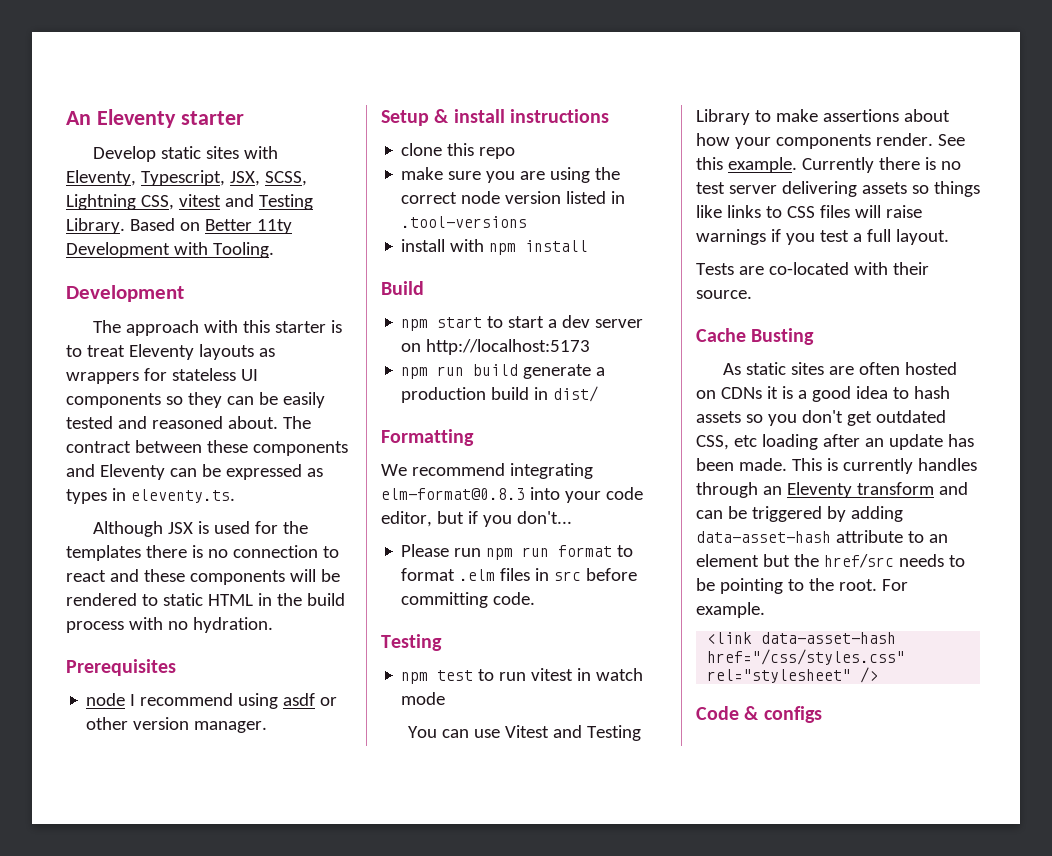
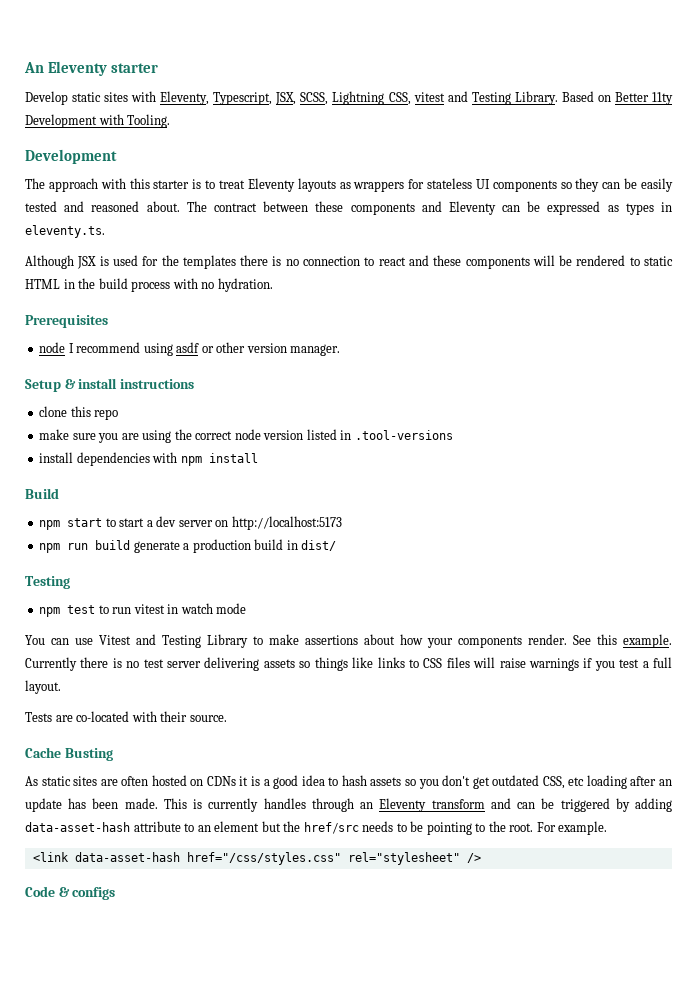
- install with npm install
+ install dependencies with npm install
- Formatting
- We recommend integrating elm-format@0.8.3 into your code editor, but if you don't...
- Please run npm run format to format .elm files in src before committing code.

